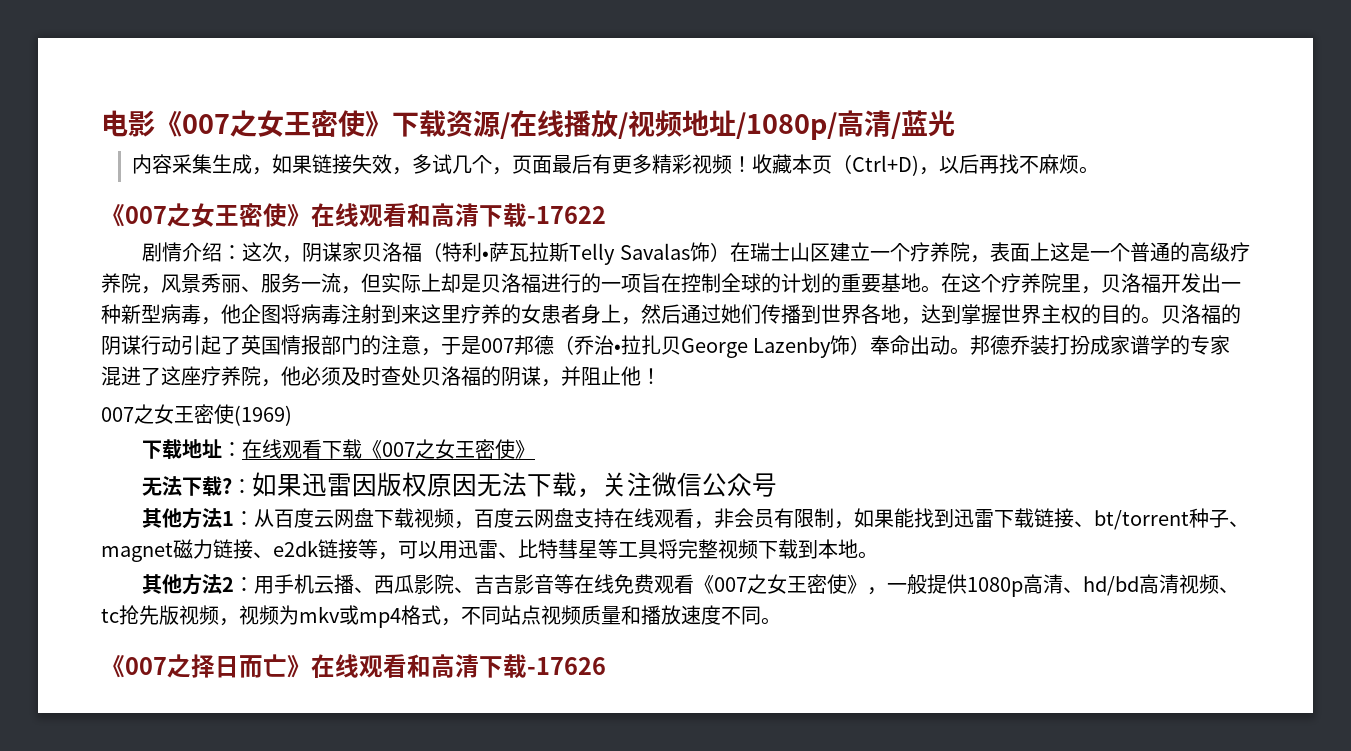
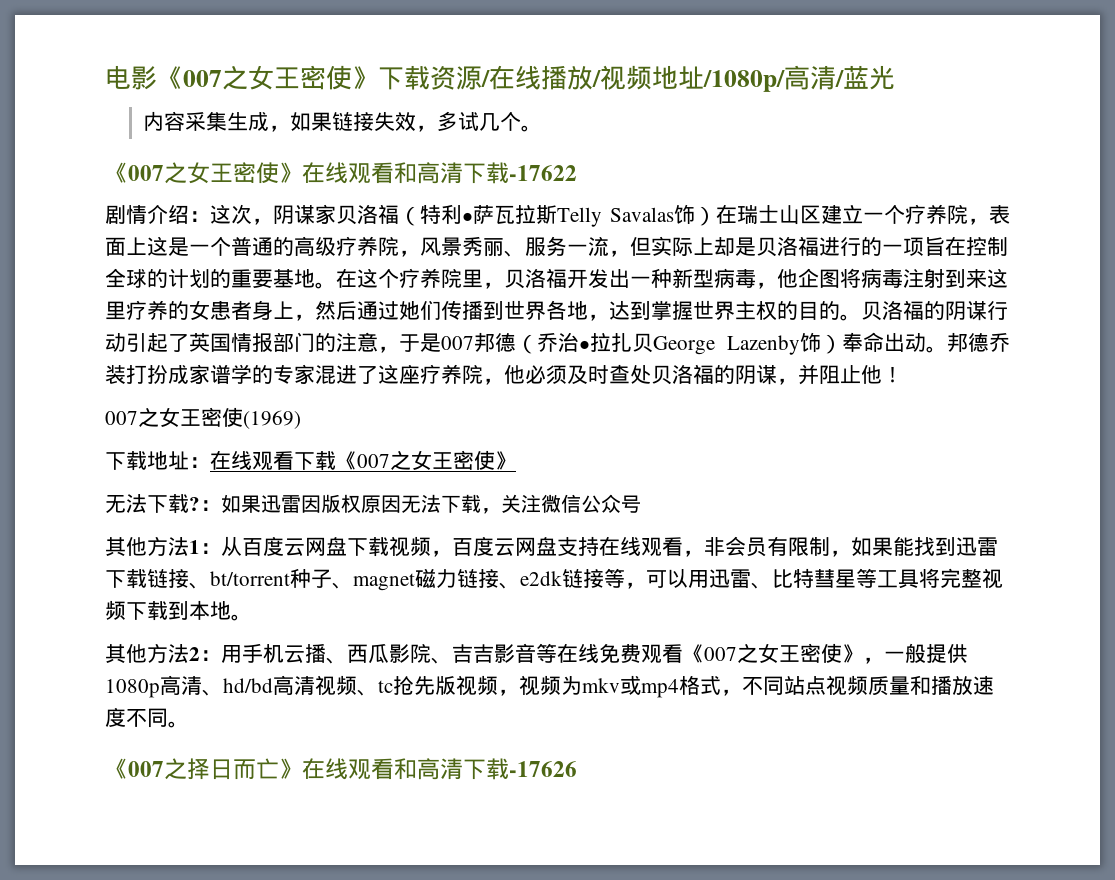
- 内容采集生成，如果链接失效，多试几个，页面最后有更多精彩视频！收藏本页（Ctrl+D)，以后再找不麻烦。
+ 内容采集生成，如果链接失效，多试几个。

